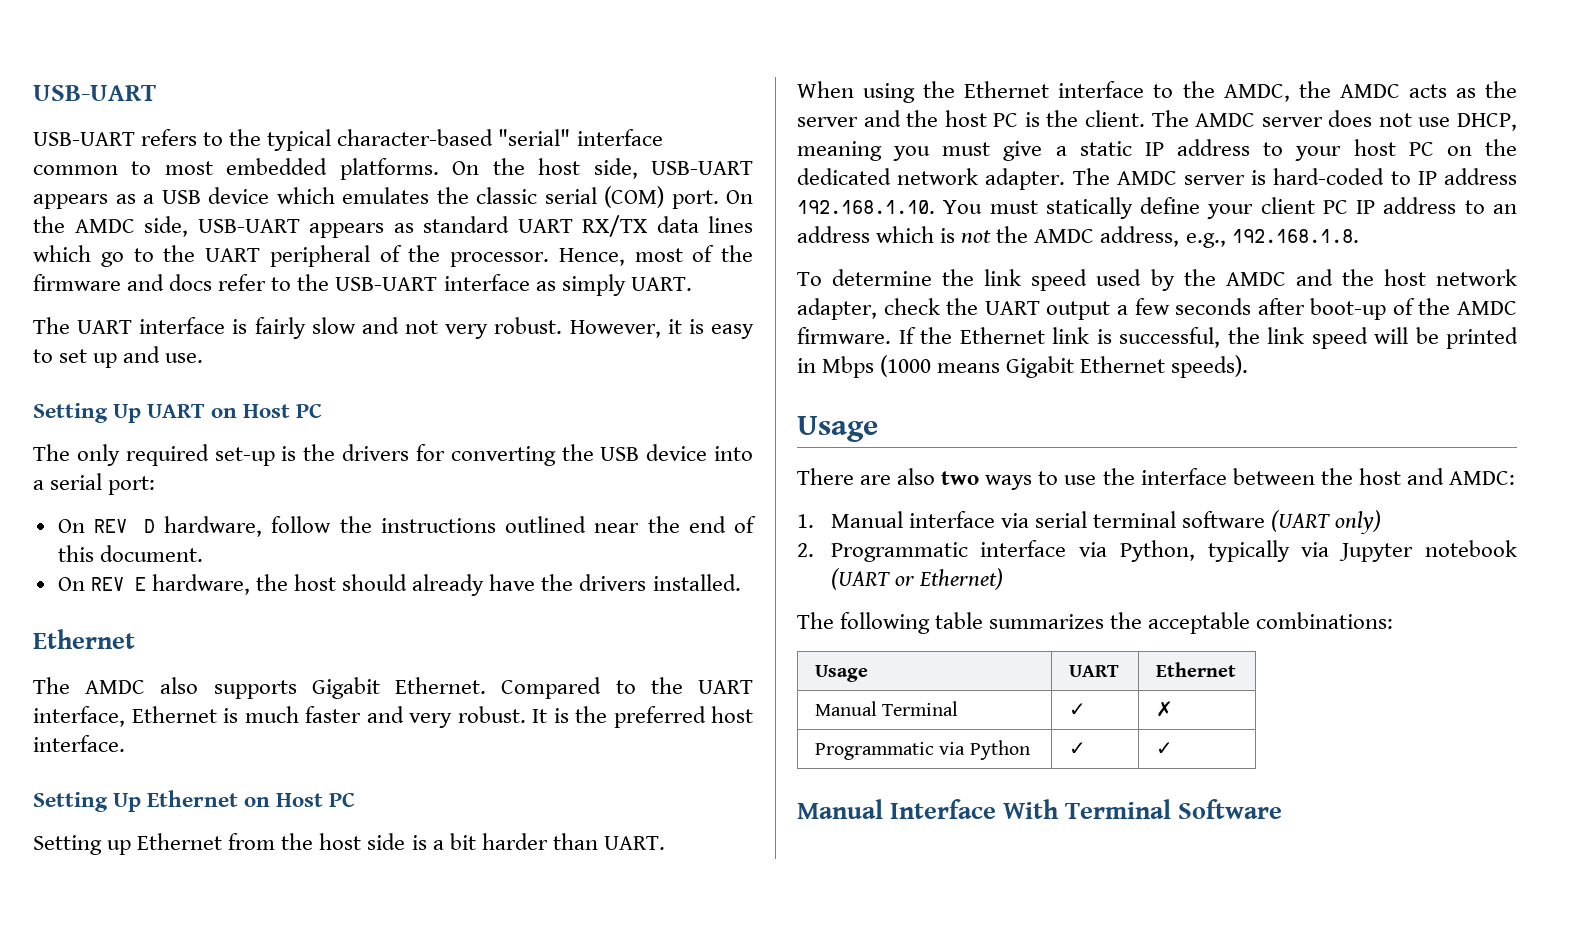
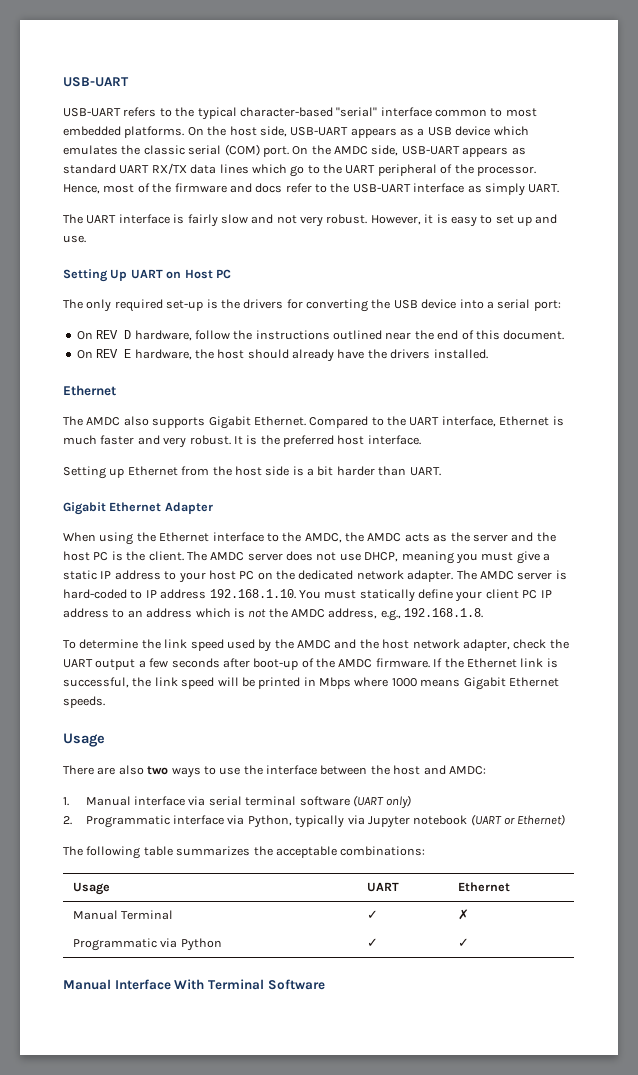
- Setting Up Ethernet on Host PC
+ Gigabit Ethernet Adapter
- If the Ethernet link is successful, the link speed will be printed in Mbps (1000 means Gigabit Ethernet speeds).
+ If the Ethernet link is successful, the link speed will be printed in Mbps where 1000 means Gigabit Ethernet speeds.

